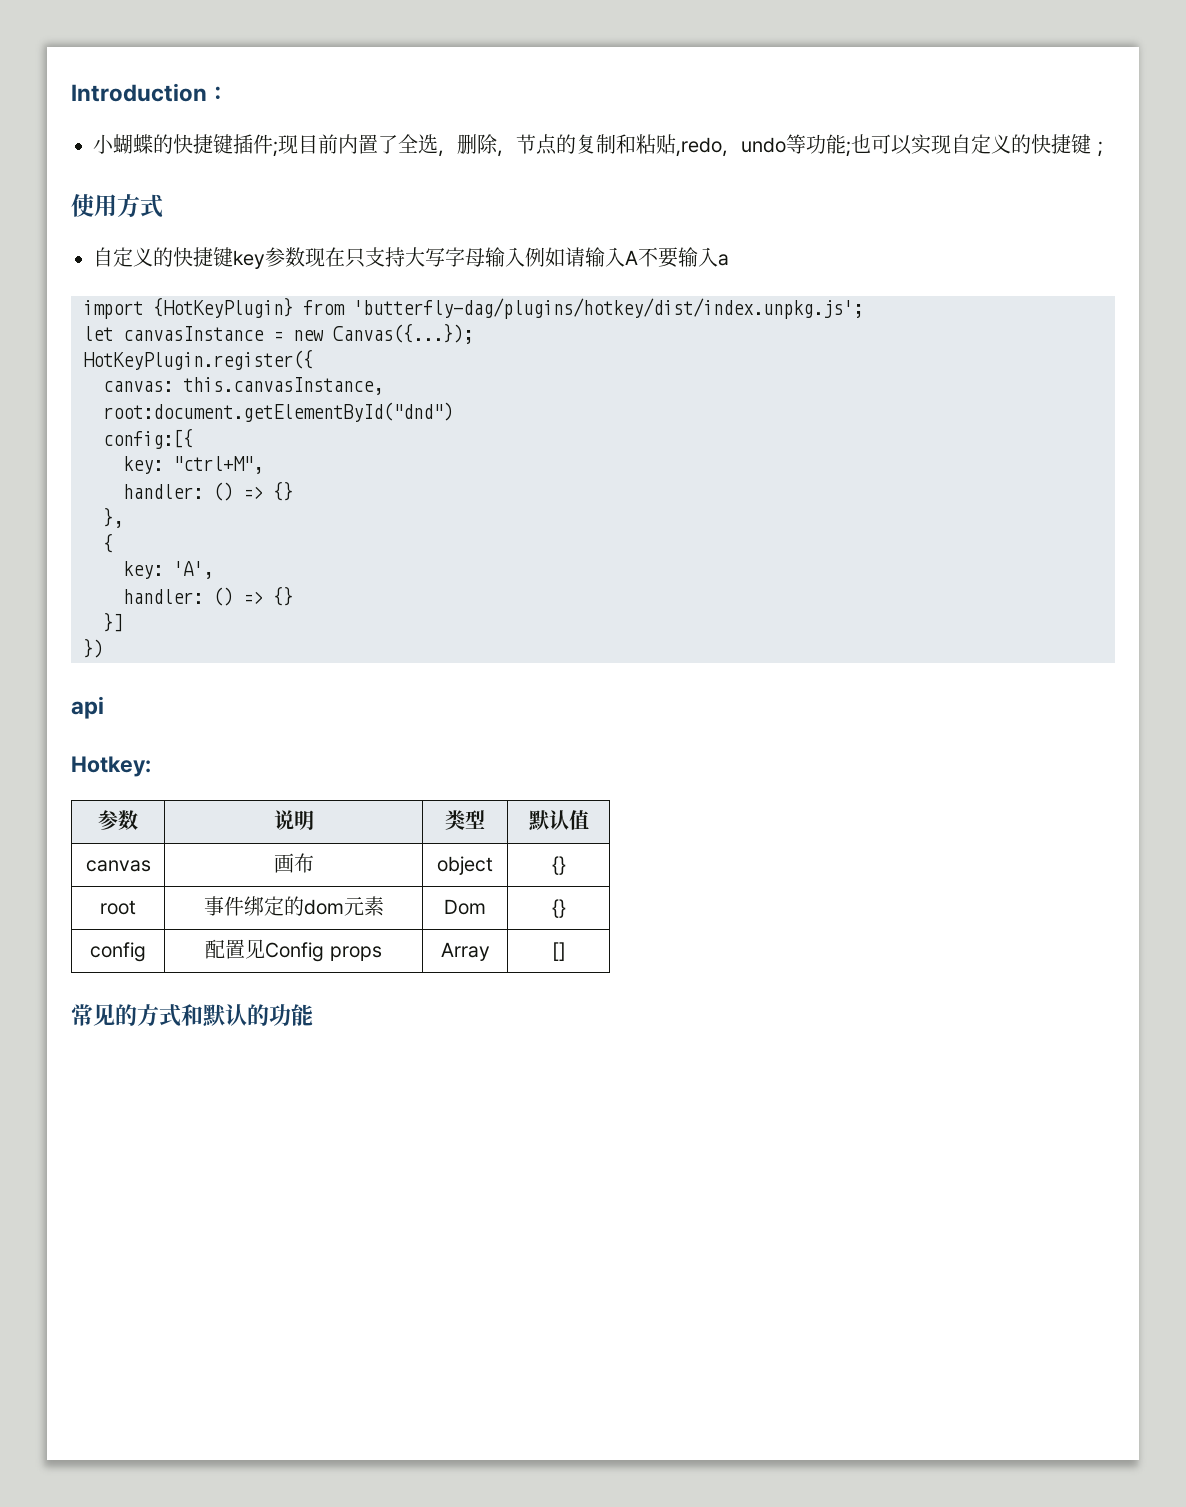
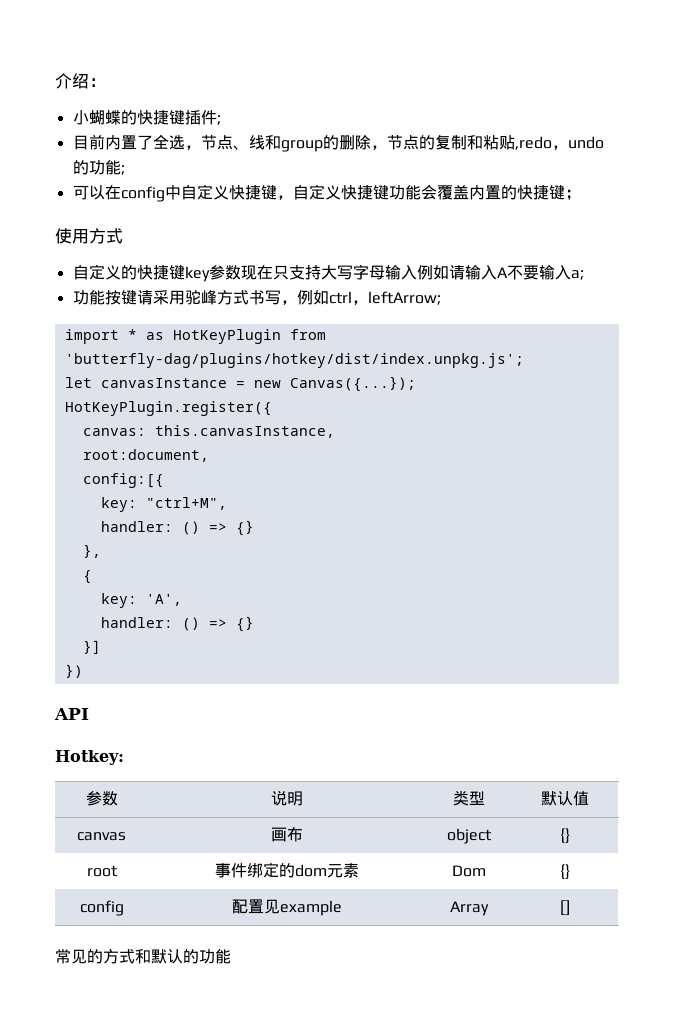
- Introduction：
+ 介绍：
- 小蝴蝶的快捷键插件;现目前内置了全选，删除，节点的复制和粘贴,redo，undo等功能;也可以实现自定义的快捷键；
+ 小蝴蝶的快捷键插件;
+ 目前内置了全选，节点、线和group的删除，节点的复制和粘贴,redo，undo的功能;
+ 可以在config中自定义快捷键，自定义快捷键功能会覆盖内置的快捷键；
- 自定义的快捷键key参数现在只支持大写字母输入例如请输入A不要输入a
- import {HotKeyPlugin} from 'butterfly-dag/plugins/hotkey/dist/index.unpkg.js';
+ 自定义的快捷键key参数现在只支持大写字母输入例如请输入A不要输入a;
+ 功能按键请采用驼峰方式书写，例如ctrl，leftArrow;
+ import * as HotKeyPlugin from 'butterfly-dag/plugins/hotkey/dist/index.unpkg.js';
- root:document.getElementById("dnd")
+ root:document,
- api
+ API
- config | 配置见Config props | Array | []
+ config | 配置见example | Array | []

